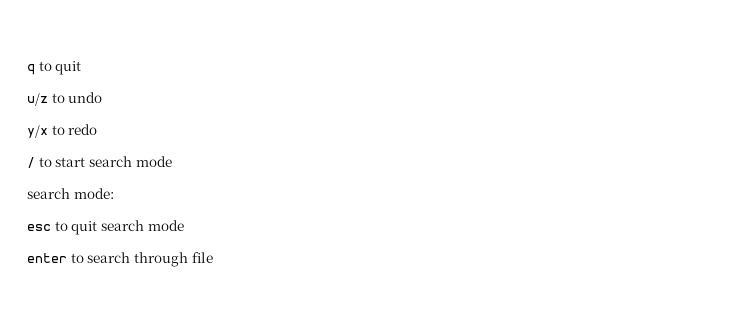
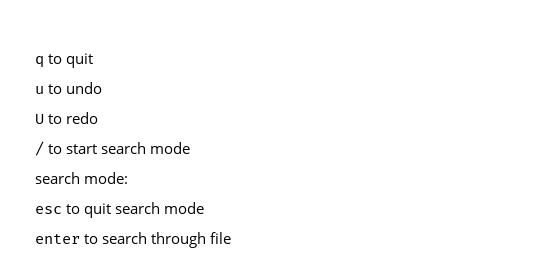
- u/z to undo
+ u to undo
- y/x to redo
+ U to redo

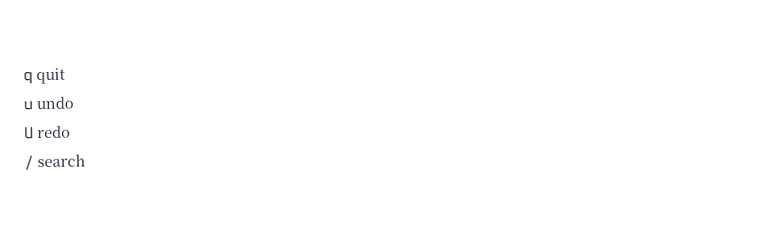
- q to quit
+ q quit
- u to undo
+ u undo
- U to redo
+ U redo
- / to start search mode
- search mode:
- esc to quit search mode
- enter to search through file
+ / search

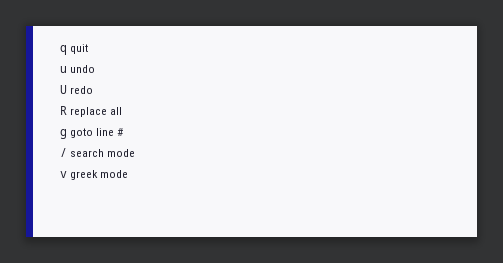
- / search
+ R replace all
+ g goto line #
+ / search mode
+ v greek mode

